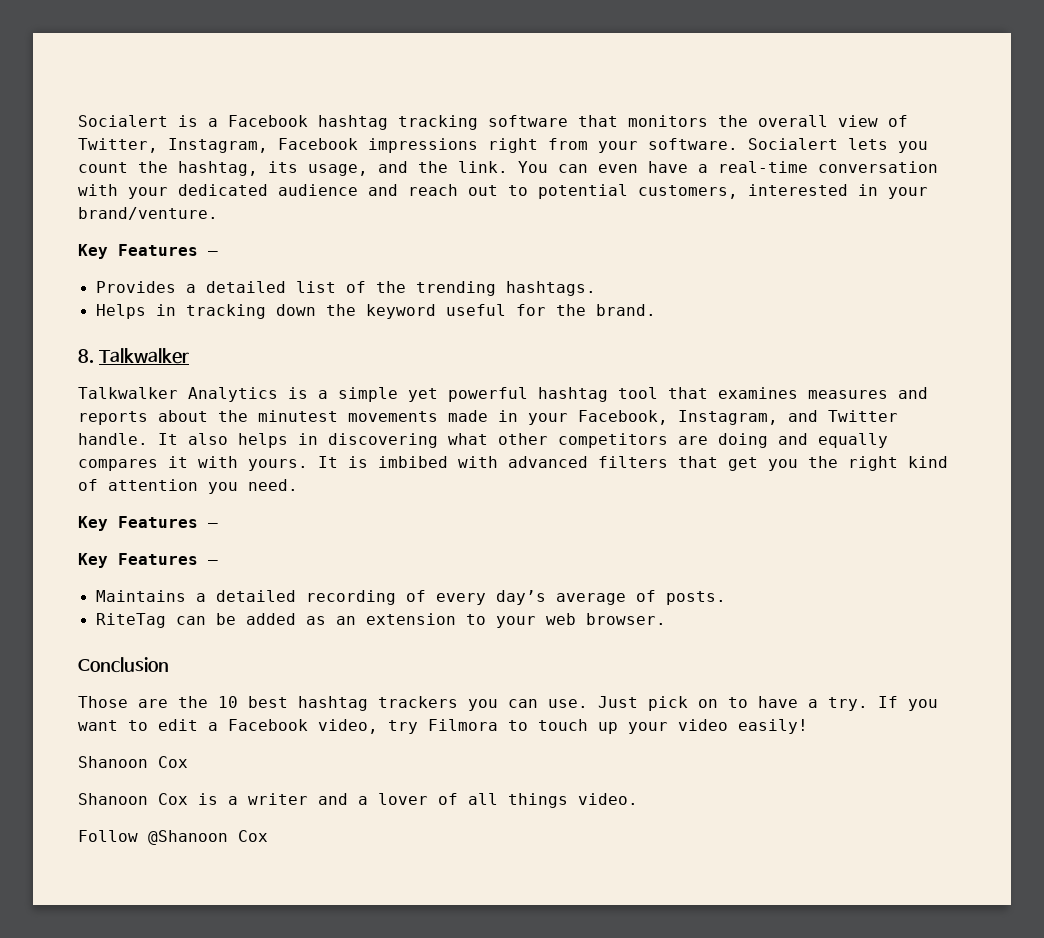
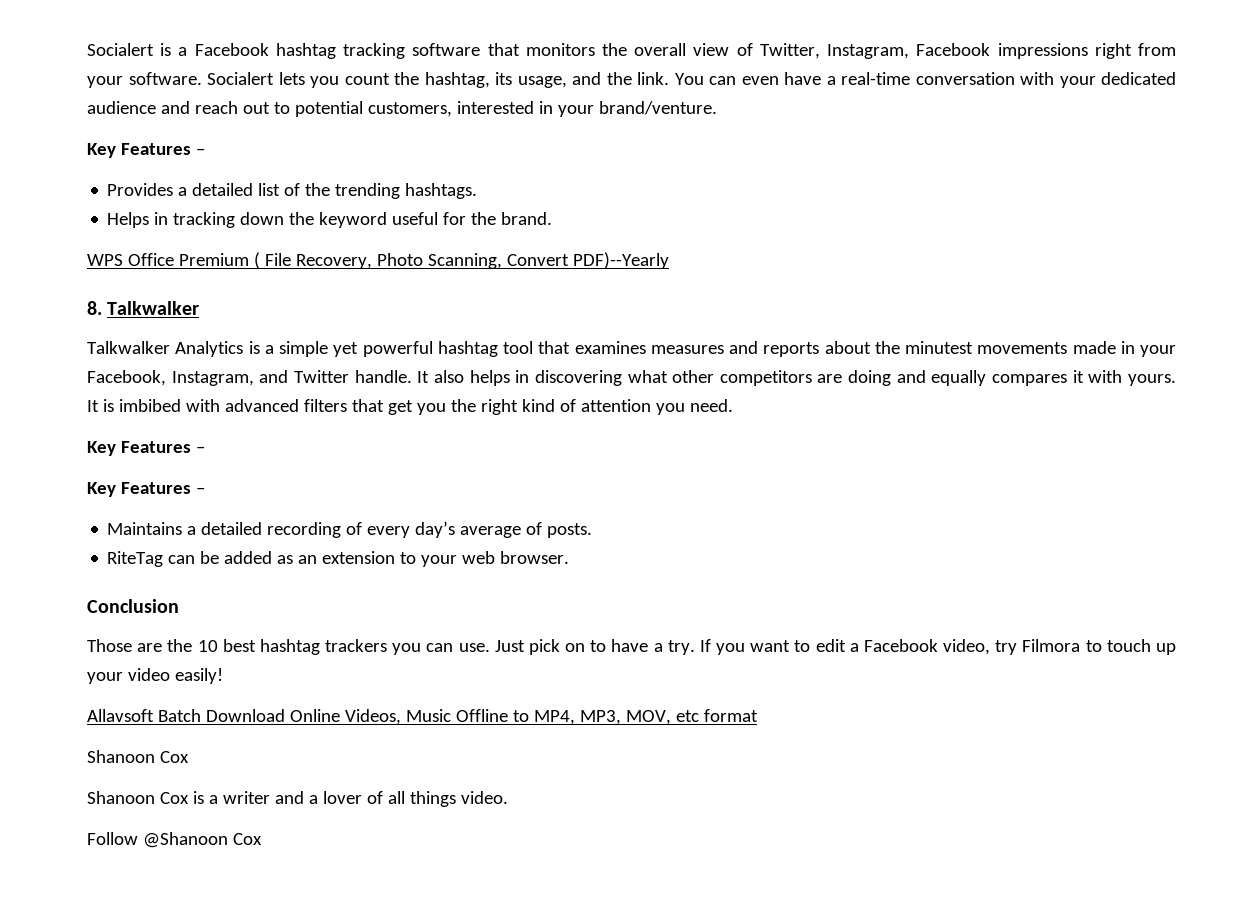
+ WPS Office Premium ( File Recovery, Photo Scanning, Convert PDF)--Yearly
+ Allavsoft Batch Download Online Videos, Music Offline to MP4, MP3, MOV, etc format

